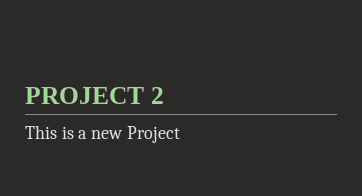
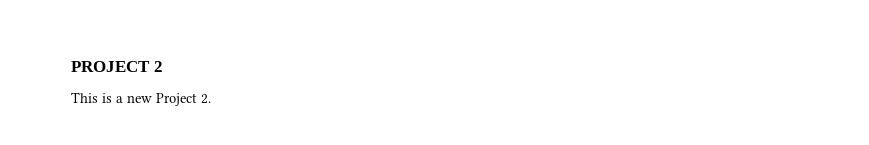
- This is a new Project
+ This is a new Project 2.

